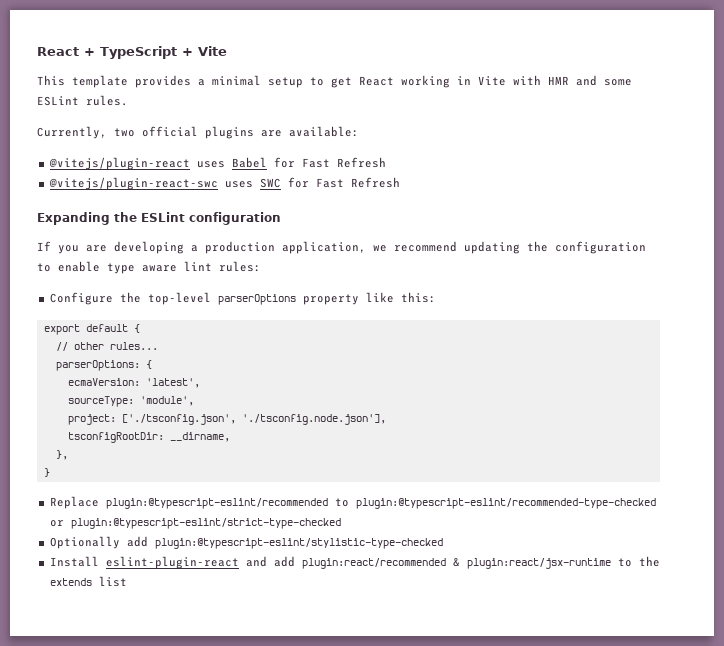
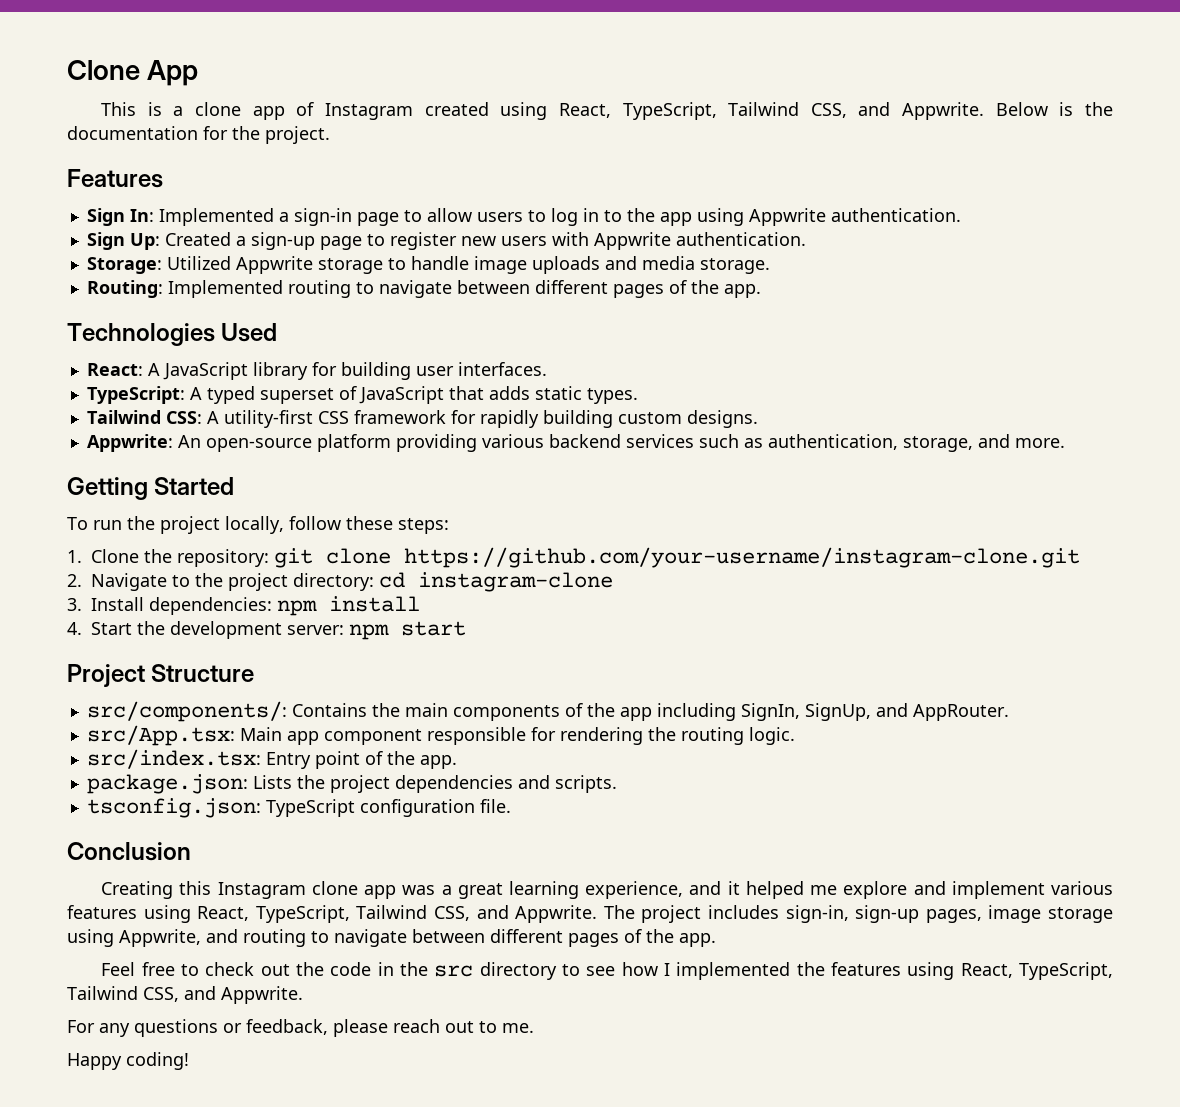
- React + TypeScript + Vite
- This template provides a minimal setup to get React working in Vite with HMR and some ESLint rules.
- Currently, two official plugins are available:
- @vitejs/plugin-react uses Babel for Fast Refresh
- @vitejs/plugin-react-swc uses SWC for Fast Refresh
- Expanding the ESLint configuration
- If you are developing a production application, we recommend updating the configuration to enable type aware lint rules:
- Configure the top-level parserOptions property like this:
- export default {
- // other rules...
- parserOptions: {
- ecmaVersion: 'latest',
- sourceType: 'module',
- project: ['./tsconfig.json', './tsconfig.node.json'],
- tsconfigRootDir: __dirname,
- },
- }
- Replace plugin:@typescript-eslint/recommended to plugin:@typescript-eslint/recommended-type-checked or plugin:@typescript-eslint/strict-type-checked
- Optionally add plugin:@typescript-eslint/stylistic-type-checked
- Install eslint-plugin-react and add plugin:react/recommended & plugin:react/jsx-runtime to the extends list
+ Clone App
+ This is a clone app of Instagram created using React, TypeScript, Tailwind CSS, and Appwrite. Below is the documentation for the project.
+ Features
+ Sign In: Implemented a sign-in page to allow users to log in to the app using Appwrite authentication.
+ Sign Up: Created a sign-up page to register new users with Appwrite authentication.
+ Storage: Utilized Appwrite storage to handle image uploads and media storage.
+ Routing: Implemented routing to navigate between different pages of the app.
+ Technologies Used
+ React: A JavaScript library for building user interfaces.
+ TypeScript: A typed superset of JavaScript that adds static types.
+ Tailwind CSS: A utility-first CSS framework for rapidly building custom designs.
+ Appwrite: An open-source platform providing various backend services such as authentication, storage, and more.
+ Getting Started
+ To run the project locally, follow these steps:
+ 1. Clone the repository: git clone https://github.com/your-username/instagram-clone.git
+ 2. Navigate to the project directory: cd instagram-clone
+ 3. Install dependencies: npm install
+ 4. Start the development server: npm start
+ Project Structure
+ src/components/: Contains the main components of the app including SignIn, SignUp, and AppRouter.
+ src/App.tsx: Main app component responsible for rendering the routing logic.
+ src/index.tsx: Entry point of the app.
+ package.json: Lists the project dependencies and scripts.
+ tsconfig.json: TypeScript configuration file.
+ Conclusion
+ Creating this Instagram clone app was a great learning experience, and it helped me explore and implement various features using React, TypeScript, Tailwind CSS, and Appwrite. The project includes sign-in, sign-up pages, image storage using Appwrite, and routing to navigate between different pages of the app.
+ Feel free to check out the code in the src directory to see how I implemented the features using React, TypeScript, Tailwind CSS, and Appwrite.
+ For any questions or feedback, please reach out to me.
+ Happy coding!

